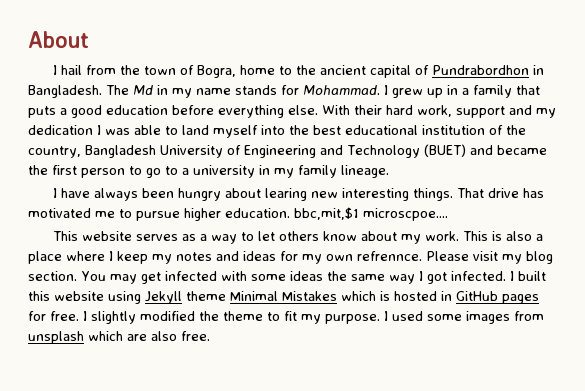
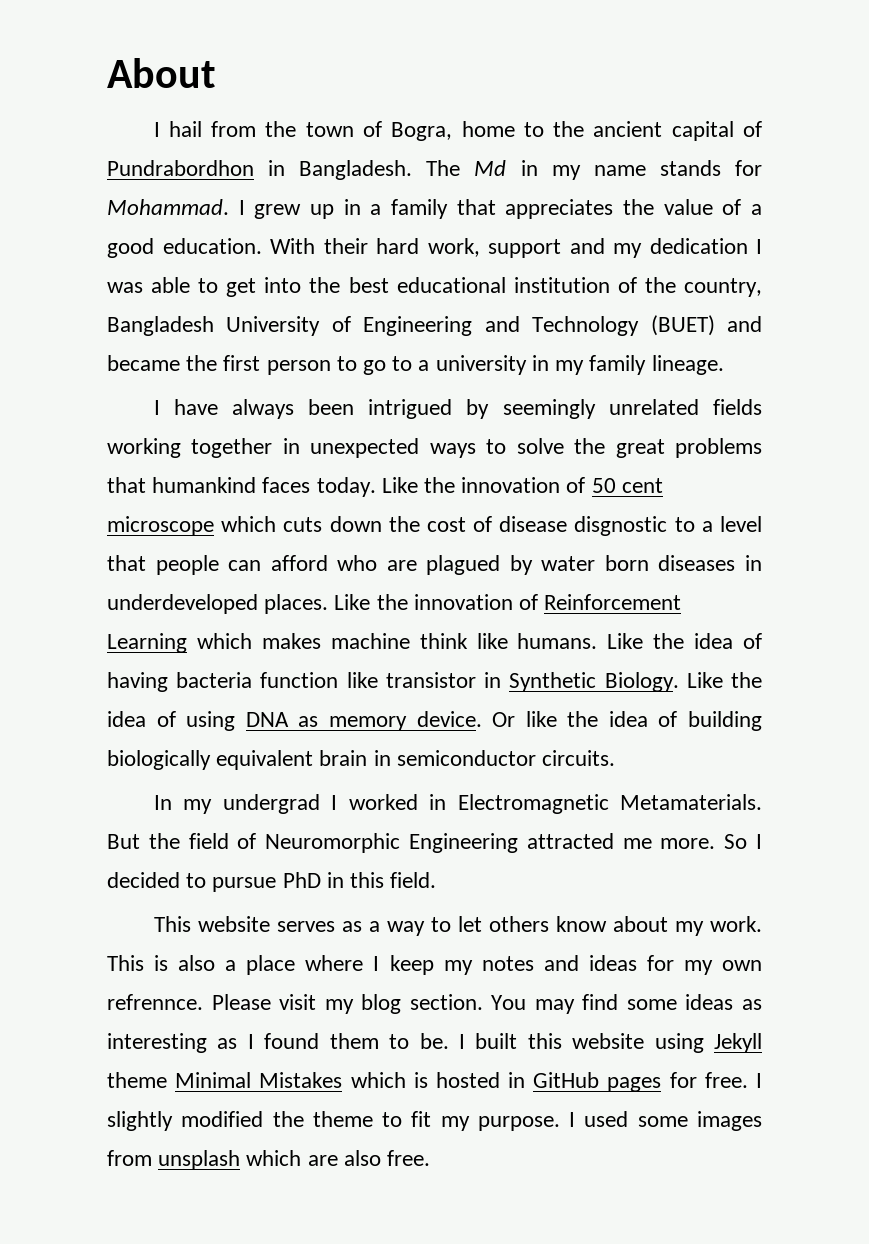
- I grew up in a family that puts a good education before everything else.
+ I grew up in a family that appreciates the value of a good education.
- With their hard work, support and my dedication I was able to land myself into the best educational institution of the country, Bangladesh University of Engineering and Technology (BUET) and became the first person to go to a university in my family lineage.
+ With their hard work, support and my dedication I was able to get into the best educational institution of the country, Bangladesh University of Engineering and Technology (BUET) and became the first person to go to a university in my family lineage.
- I have always been hungry about learing new interesting things. That drive has motivated me to pursue higher education. bbc,mit,$1 microscpoe....
+ I have always been intrigued by seemingly unrelated fields working together in unexpected ways to solve the great problems that humankind faces today. Like the innovation of 50 cent microscope which cuts down the cost of disease disgnostic to a level that people can afford who are plagued by water born diseases in underdeveloped places. Like the innovation of Reinforcement Learning which makes machine think like humans. Like the idea of having bacteria function like transistor in Synthetic Biology. Like the idea of using DNA as memory device. Or like the idea of building biologically equivalent brain in semiconductor circuits.
+ In my undergrad I worked in Electromagnetic Metamaterials. But the field of Neuromorphic Engineering attracted me more. So I decided to pursue PhD in this field.
- You may get infected with some ideas the same way I got infected.
+ You may find some ideas as interesting as I found them to be.

